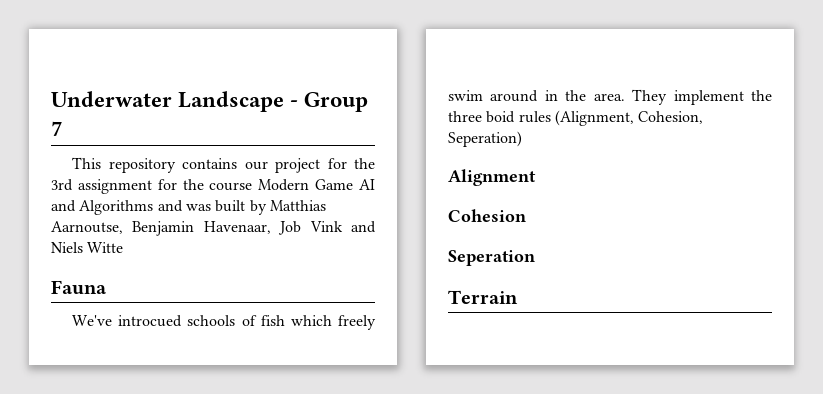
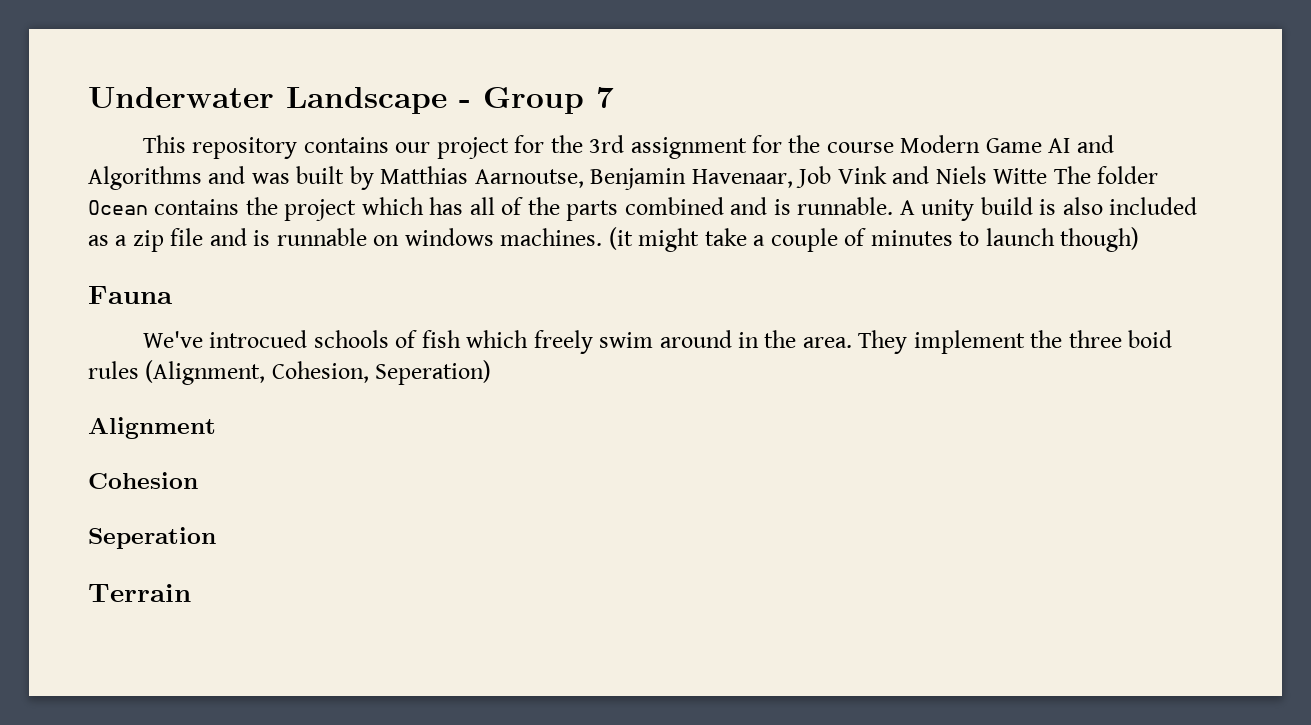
- This repository contains our project for the 3rd assignment for the course Modern Game AI and Algorithms and was built by Matthias Aarnoutse, Benjamin Havenaar, Job Vink and Niels Witte
+ This repository contains our project for the 3rd assignment for the course Modern Game AI and Algorithms and was built by Matthias Aarnoutse, Benjamin Havenaar, Job Vink and Niels Witte The folder Ocean contains the project which has all of the parts combined and is runnable. A unity build is also included as a zip file and is runnable on windows machines. (it might take a couple of minutes to launch though)

